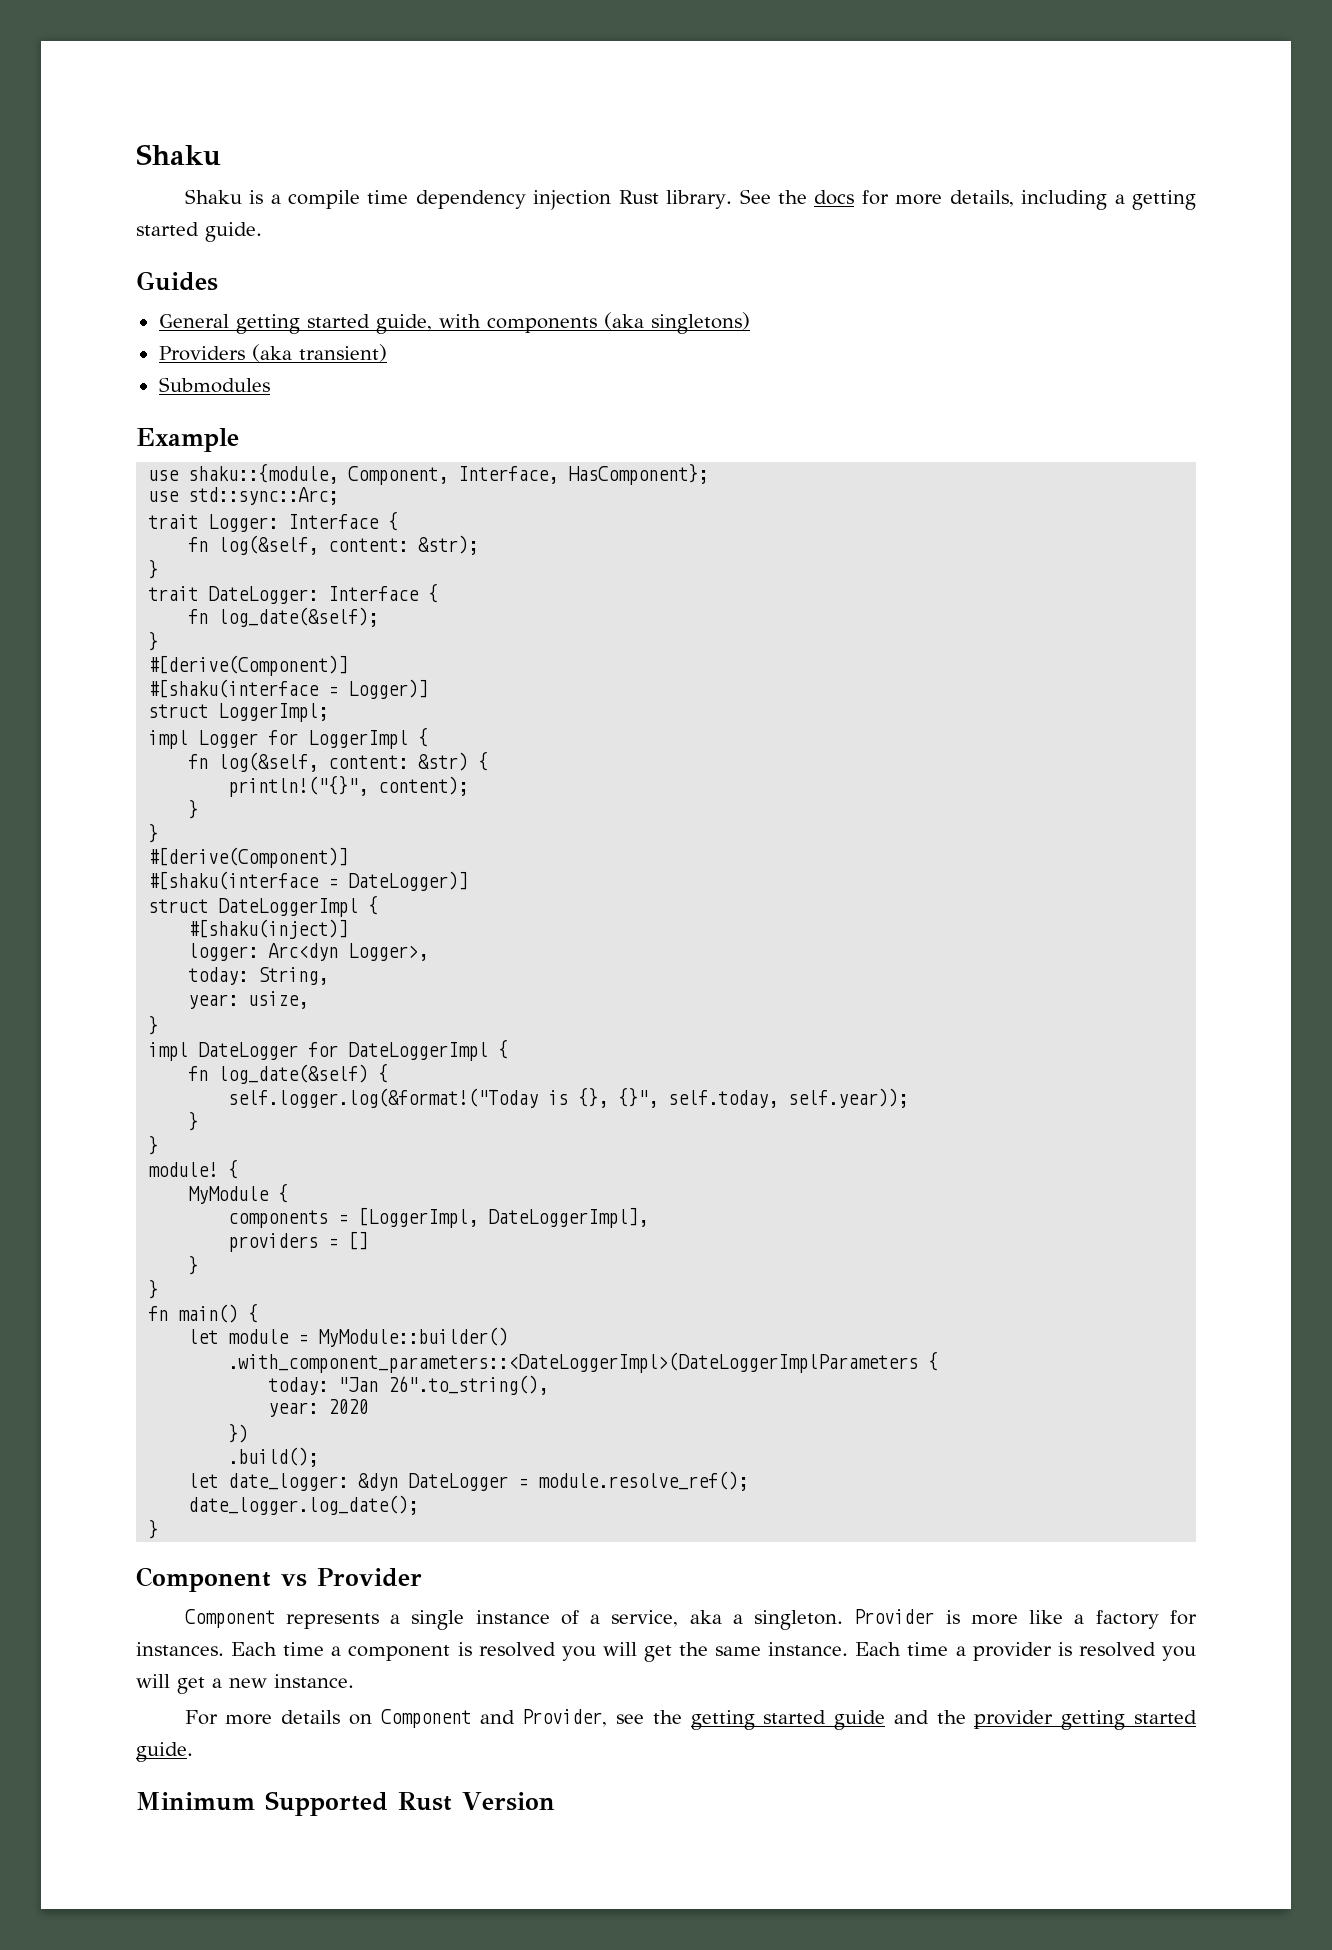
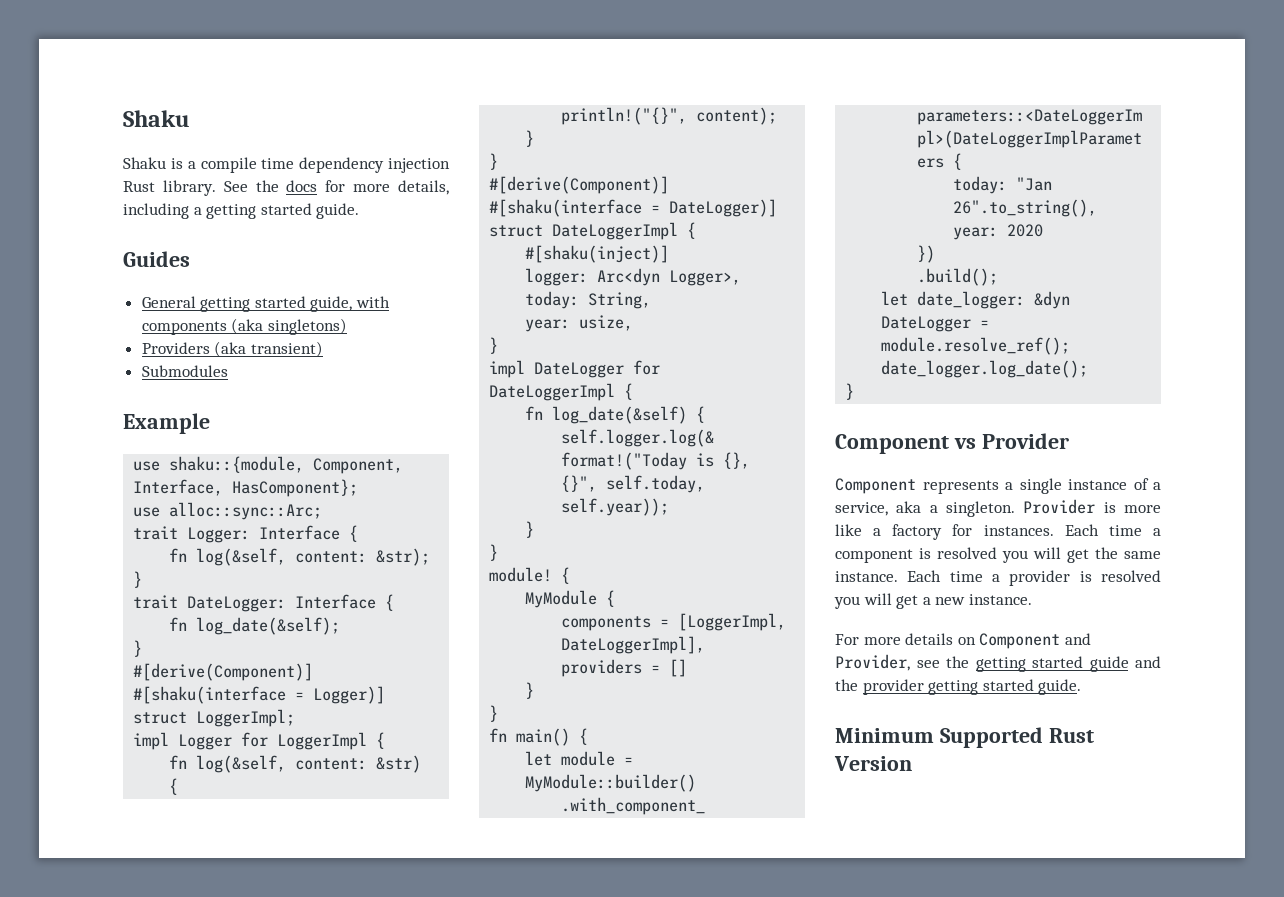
- use std::sync::Arc;
+ use alloc::sync::Arc;

